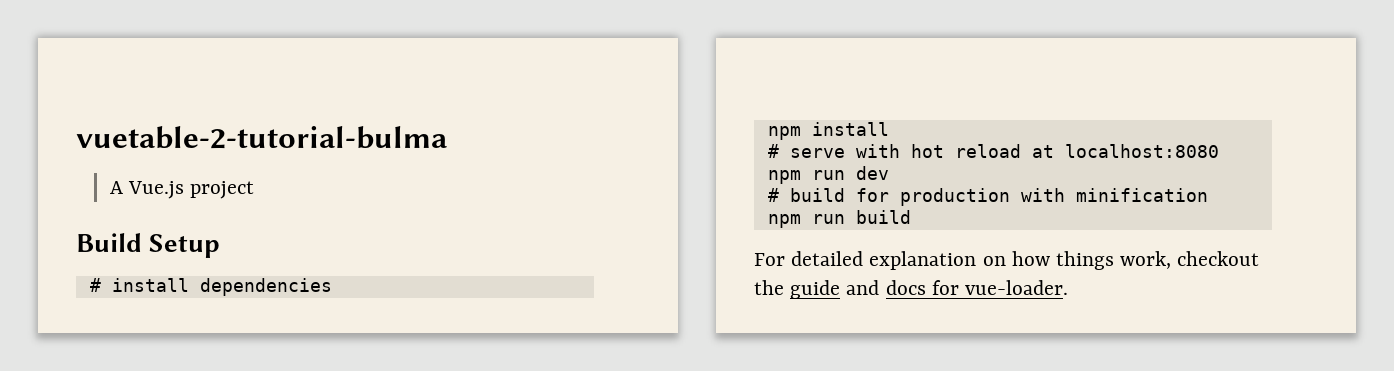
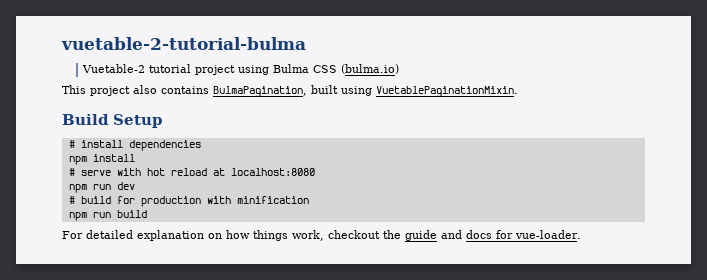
- A Vue.js project
+ Vuetable-2 tutorial project using Bulma CSS (bulma.io)
+ This project also contains BulmaPagination, built using VuetablePaginationMixin.

